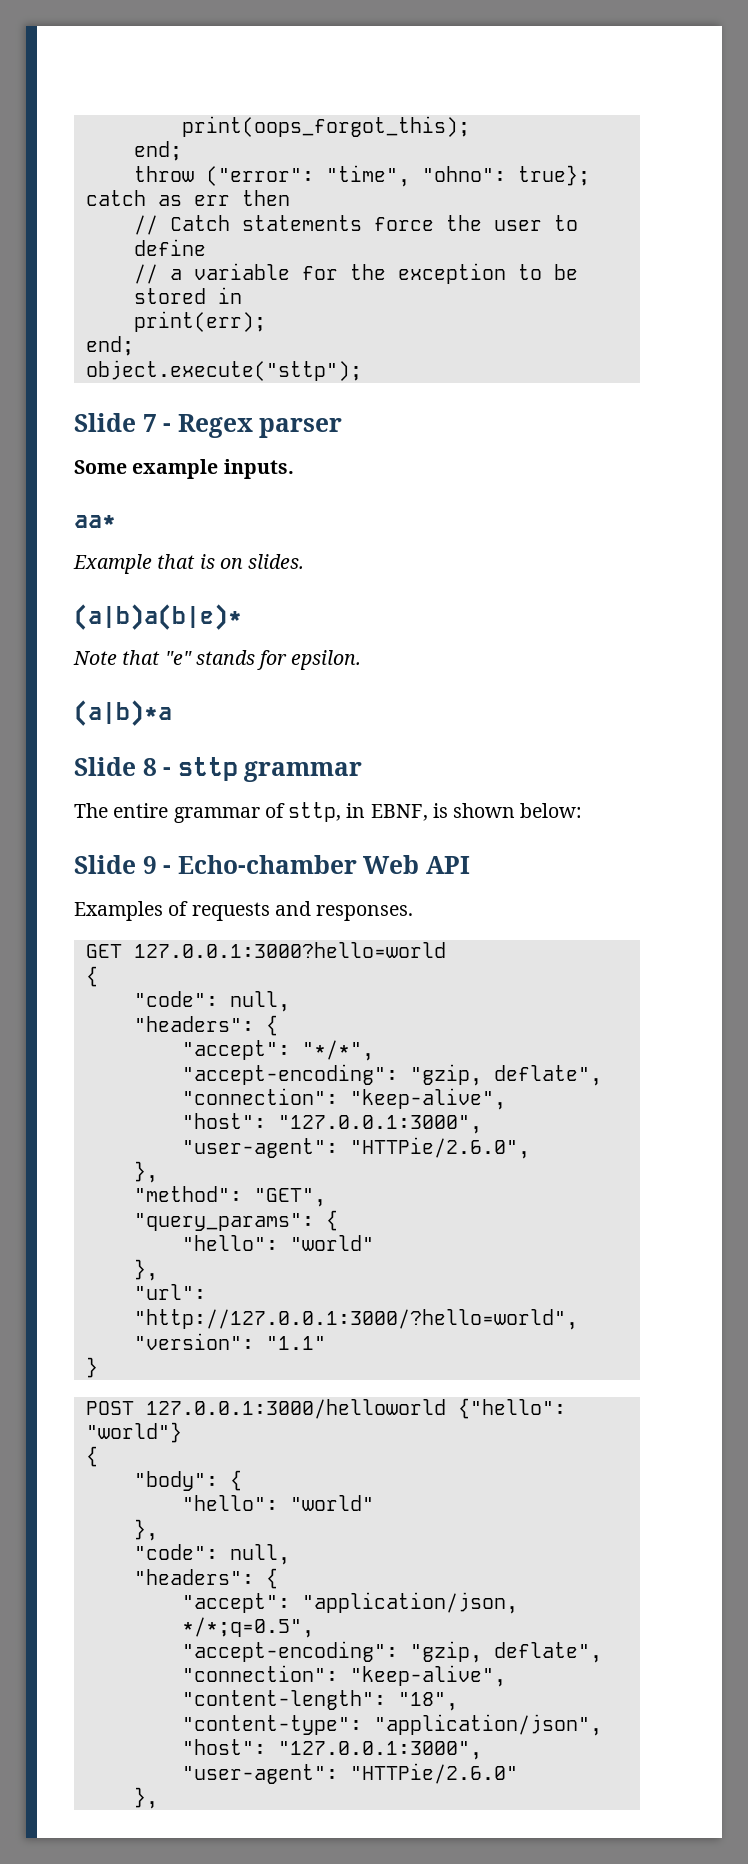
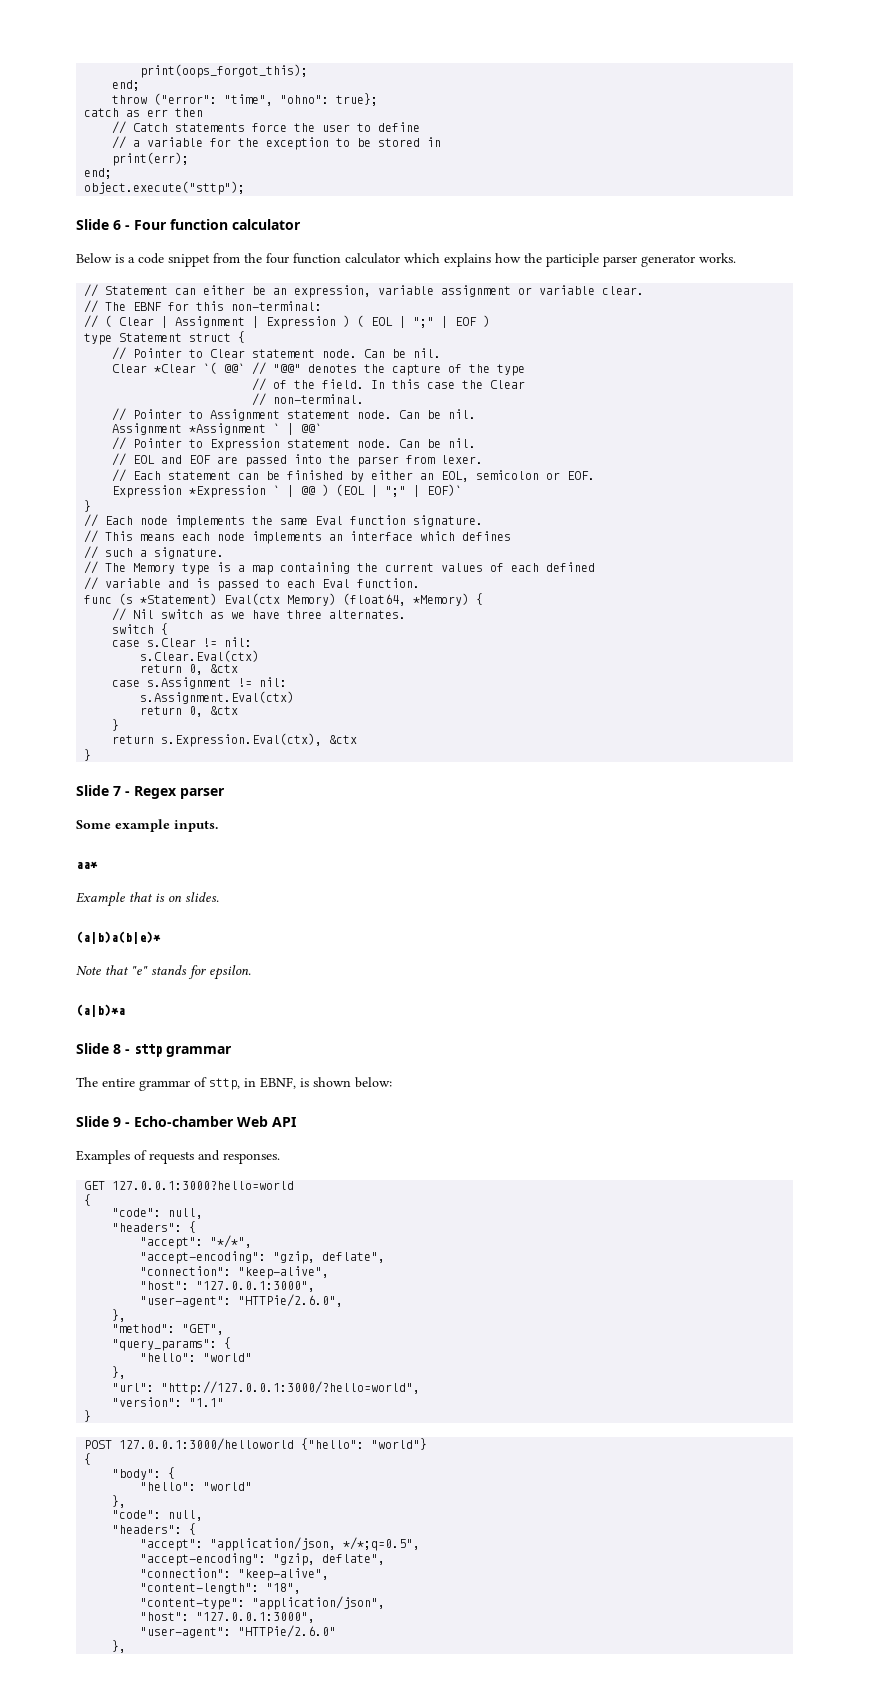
+ Slide 6 - Four function calculator
+ Below is a code snippet from the four function calculator which explains how the participle parser generator works.
+ // Statement can either be an expression, variable assignment or variable clear.
+ // The EBNF for this non-terminal:
+ // ( Clear | Assignment | Expression ) ( EOL | ";" | EOF )
+ type Statement struct {
+ // Pointer to Clear statement node. Can be nil.
+ Clear *Clear `( @@` // "@@" denotes the capture of the type
+ // of the field. In this case the Clear
+ // non-terminal.
+ // Pointer to Assignment statement node. Can be nil.
+ Assignment *Assignment ` | @@`
+ // Pointer to Expression statement node. Can be nil.
+ // EOL and EOF are passed into the parser from lexer.
+ // Each statement can be finished by either an EOL, semicolon or EOF.
+ Expression *Expression ` | @@ ) (EOL | ";" | EOF)`
+ }
+ // Each node implements the same Eval function signature.
+ // This means each node implements an interface which defines
+ // such a signature.
+ // The Memory type is a map containing the current values of each defined
+ // variable and is passed to each Eval function.
+ func (s *Statement) Eval(ctx Memory) (float64, *Memory) {
+ // Nil switch as we have three alternates.
+ switch {
+ case s.Clear != nil:
+ s.Clear.Eval(ctx)
+ return 0, &ctx
+ case s.Assignment != nil:
+ s.Assignment.Eval(ctx)
+ return 0, &ctx
+ }
+ return s.Expression.Eval(ctx), &ctx
+ }

